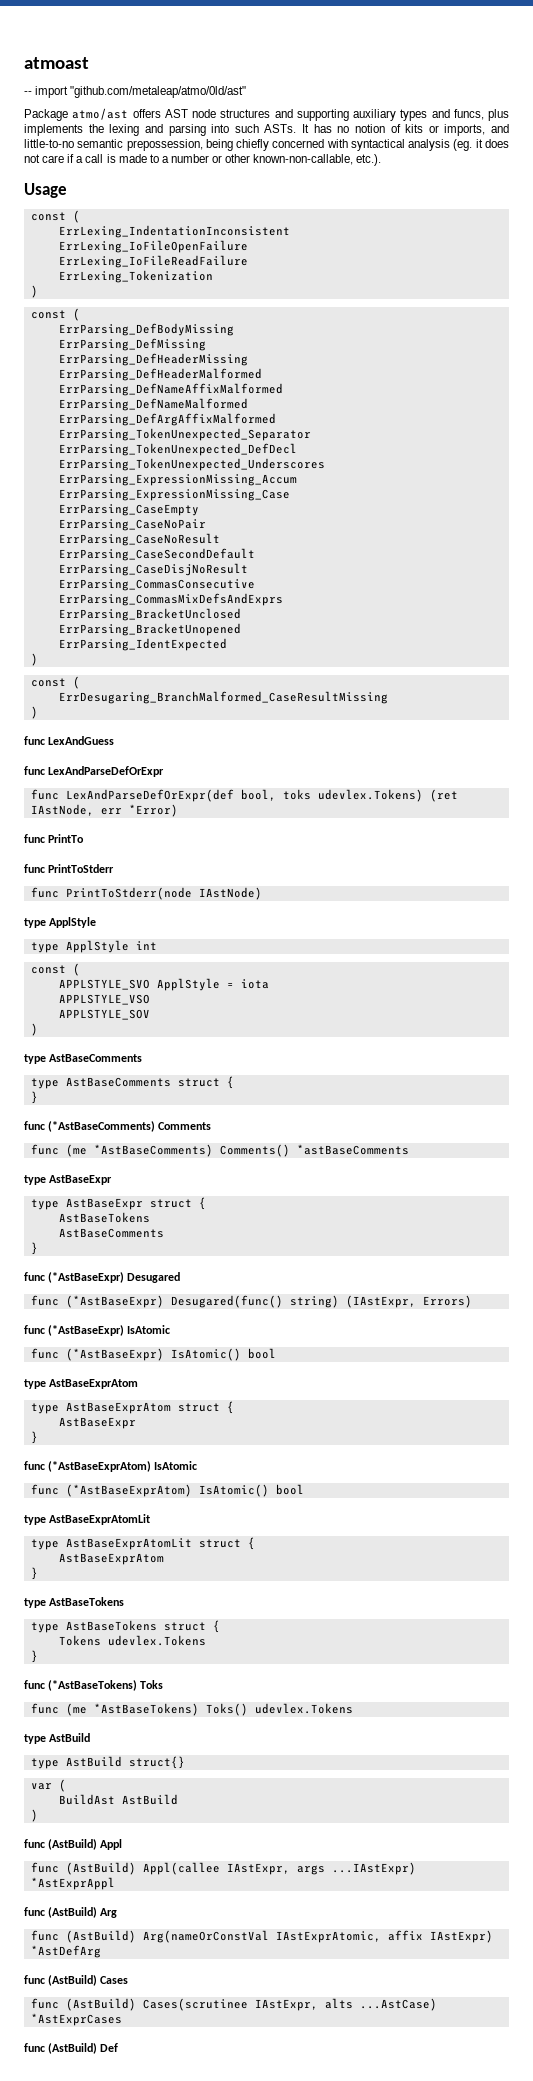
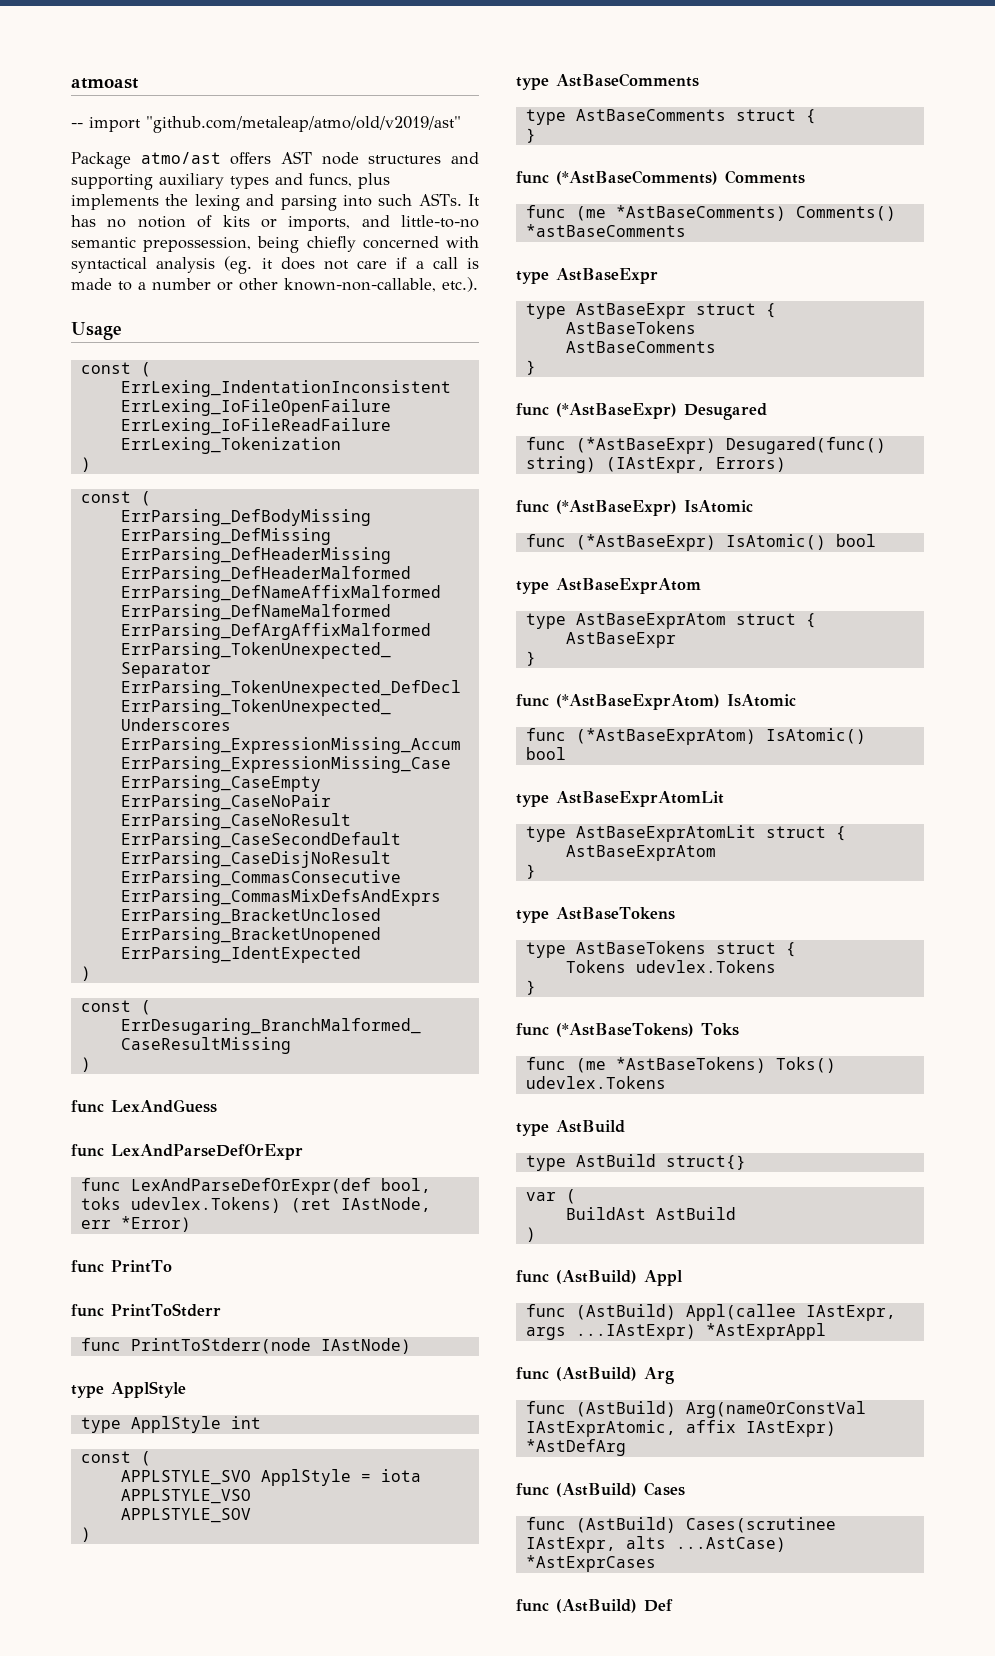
- -- import "github.com/metaleap/atmo/0ld/ast"
+ -- import "github.com/metaleap/atmo/old/v2019/ast"

